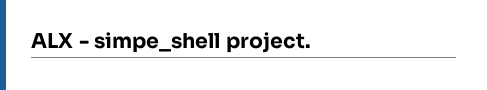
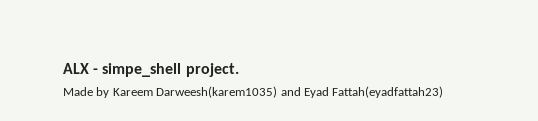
+ Made by Kareem Darweesh(karem1035) and Eyad Fattah(eyadfattah23)

